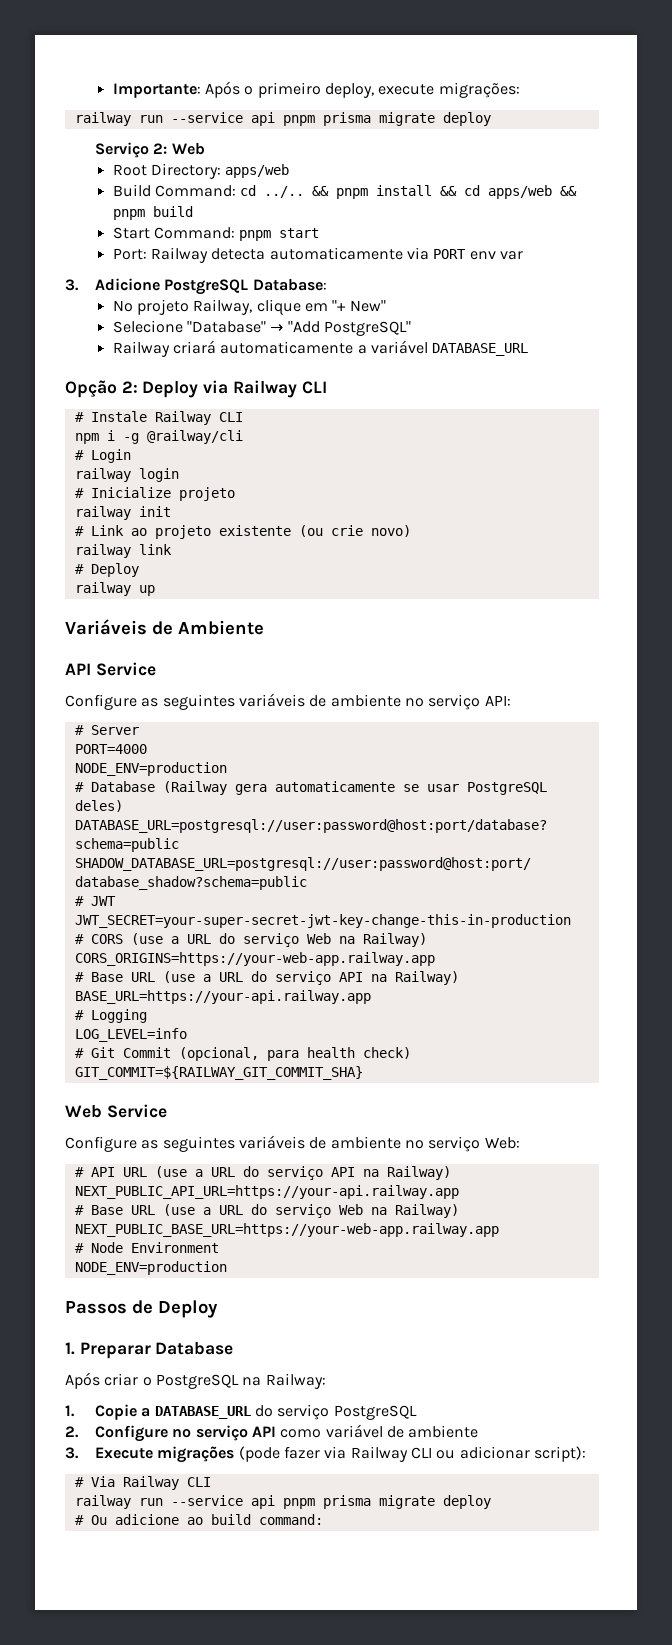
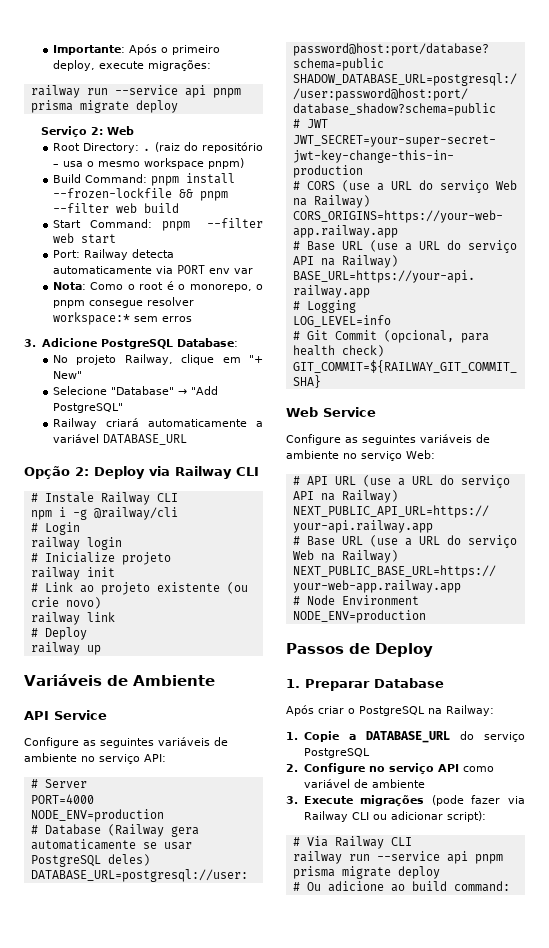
- Root Directory: apps/web
- Build Command: cd ../.. && pnpm install && cd apps/web && pnpm build
+ Root Directory: . (raiz do repositório – usa o mesmo workspace pnpm)
+ Build Command: pnpm install --frozen-lockfile && pnpm --filter web build
- Start Command: pnpm start
+ Start Command: pnpm --filter web start
+ Nota: Como o root é o monorepo, o pnpm consegue resolver workspace:* sem erros

